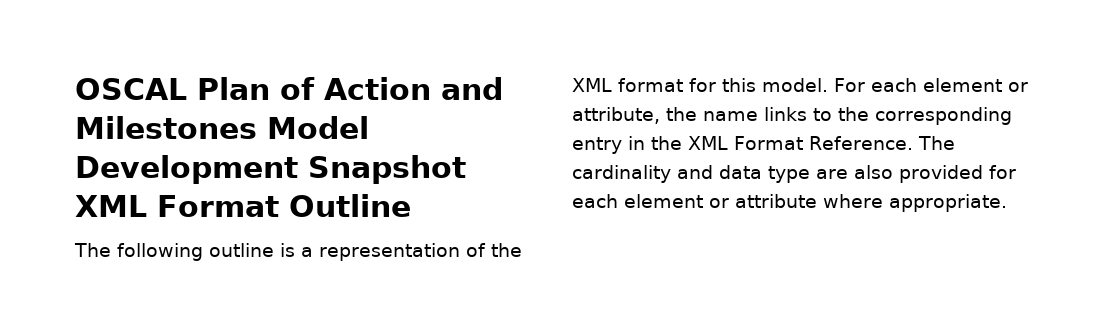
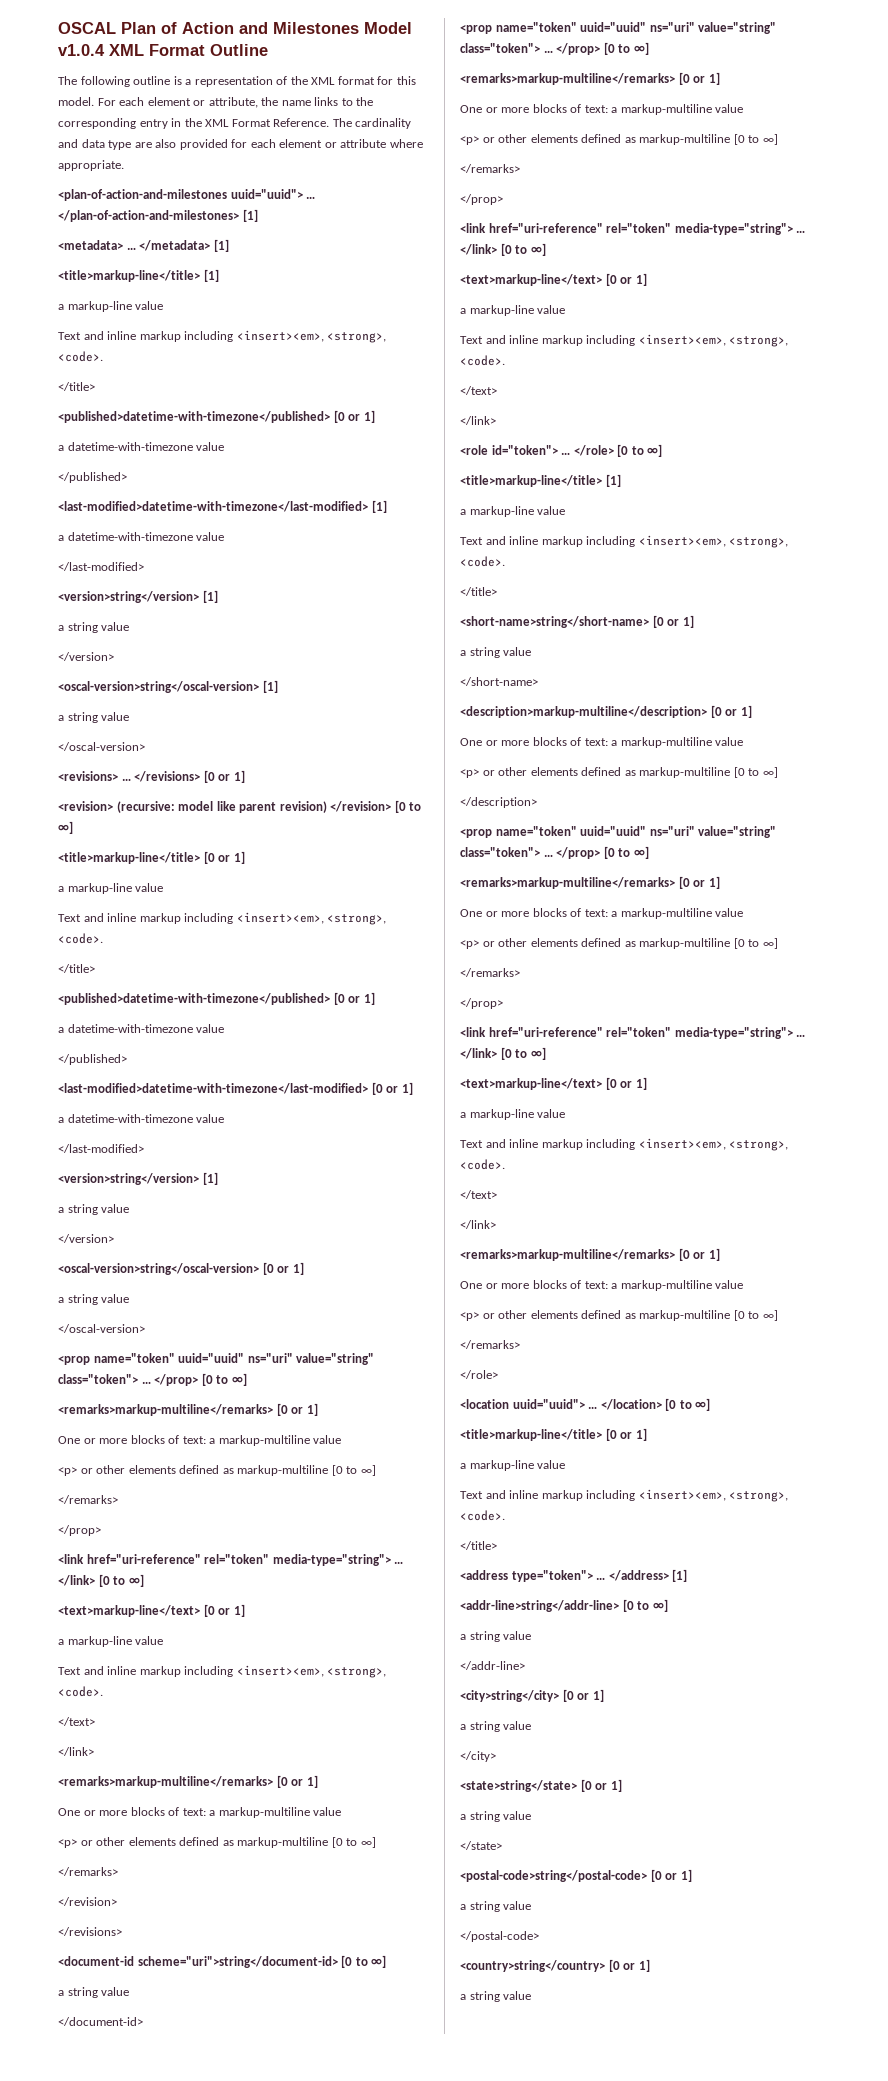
- OSCAL Plan of Action and Milestones Model Development Snapshot XML Format Outline
+ OSCAL Plan of Action and Milestones Model v1.0.4 XML Format Outline
+ <plan-of-action-and-milestones uuid="uuid"> … </plan-of-action-and-milestones> [1]
+ <metadata> … </metadata> [1]
+ <title>markup-line</title> [1]
+ a markup-line value
+ Text and inline markup including <insert><em>, <strong>, <code>.
+ </title>
+ <published>datetime-with-timezone</published> [0 or 1]
+ a datetime-with-timezone value
+ </published>
+ <last-modified>datetime-with-timezone</last-modified> [1]
+ a datetime-with-timezone value
+ </last-modified>
+ <version>string</version> [1]
+ a string value
+ </version>
+ <oscal-version>string</oscal-version> [1]
+ a string value
+ </oscal-version>
+ <revisions> … </revisions> [0 or 1]
+ <revision> (recursive: model like parent revision) </revision> [0 to ∞]
+ <title>markup-line</title> [0 or 1]
+ a markup-line value
+ Text and inline markup including <insert><em>, <strong>, <code>.
+ </title>
+ <published>datetime-with-timezone</published> [0 or 1]
+ a datetime-with-timezone value
+ </published>
+ <last-modified>datetime-with-timezone</last-modified> [0 or 1]
+ a datetime-with-timezone value
+ </last-modified>
+ <version>string</version> [1]
+ a string value
+ </version>
+ <oscal-version>string</oscal-version> [0 or 1]
+ a string value
+ </oscal-version>
+ <prop name="token" uuid="uuid" ns="uri" value="string" class="token"> … </prop> [0 to ∞]
+ <remarks>markup-multiline</remarks> [0 or 1]
+ One or more blocks of text: a markup-multiline value
+ <p> or other elements defined as markup-multiline [0 to ∞]
+ </remarks>
+ </prop>
+ <link href="uri-reference" rel="token" media-type="string"> … </link> [0 to ∞]
+ <text>markup-line</text> [0 or 1]
+ a markup-line value
+ Text and inline markup including <insert><em>, <strong>, <code>.
+ </text>
+ </link>
+ <remarks>markup-multiline</remarks> [0 or 1]
+ One or more blocks of text: a markup-multiline value
+ <p> or other elements defined as markup-multiline [0 to ∞]
+ </remarks>
+ </revision>
+ </revisions>
+ <document-id scheme="uri">string</document-id> [0 to ∞]
+ a string value
+ </document-id>
+ <prop name="token" uuid="uuid" ns="uri" value="string" class="token"> … </prop> [0 to ∞]
+ <remarks>markup-multiline</remarks> [0 or 1]
+ One or more blocks of text: a markup-multiline value
+ <p> or other elements defined as markup-multiline [0 to ∞]
+ </remarks>
+ </prop>
+ <link href="uri-reference" rel="token" media-type="string"> … </link> [0 to ∞]
+ <text>markup-line</text> [0 or 1]
+ a markup-line value
+ Text and inline markup including <insert><em>, <strong>, <code>.
+ </text>
+ </link>
+ <role id="token"> … </role> [0 to ∞]
+ <title>markup-line</title> [1]
+ a markup-line value
+ Text and inline markup including <insert><em>, <strong>, <code>.
+ </title>
+ <short-name>string</short-name> [0 or 1]
+ a string value
+ </short-name>
+ <description>markup-multiline</description> [0 or 1]
+ One or more blocks of text: a markup-multiline value
+ <p> or other elements defined as markup-multiline [0 to ∞]
+ </description>
+ <prop name="token" uuid="uuid" ns="uri" value="string" class="token"> … </prop> [0 to ∞]
+ <remarks>markup-multiline</remarks> [0 or 1]
+ One or more blocks of text: a markup-multiline value
+ <p> or other elements defined as markup-multiline [0 to ∞]
+ </remarks>
+ </prop>
+ <link href="uri-reference" rel="token" media-type="string"> … </link> [0 to ∞]
+ <text>markup-line</text> [0 or 1]
+ a markup-line value
+ Text and inline markup including <insert><em>, <strong>, <code>.
+ </text>
+ </link>
+ <remarks>markup-multiline</remarks> [0 or 1]
+ One or more blocks of text: a markup-multiline value
+ <p> or other elements defined as markup-multiline [0 to ∞]
+ </remarks>
+ </role>
+ <location uuid="uuid"> … </location> [0 to ∞]
+ <title>markup-line</title> [0 or 1]
+ a markup-line value
+ Text and inline markup including <insert><em>, <strong>, <code>.
+ </title>
+ <address type="token"> … </address> [1]
+ <addr-line>string</addr-line> [0 to ∞]
+ a string value
+ </addr-line>
+ <city>string</city> [0 or 1]
+ a string value
+ </city>
+ <state>string</state> [0 or 1]
+ a string value
+ </state>
+ <postal-code>string</postal-code> [0 or 1]
+ a string value
+ </postal-code>
+ <country>string</country> [0 or 1]
+ a string value

